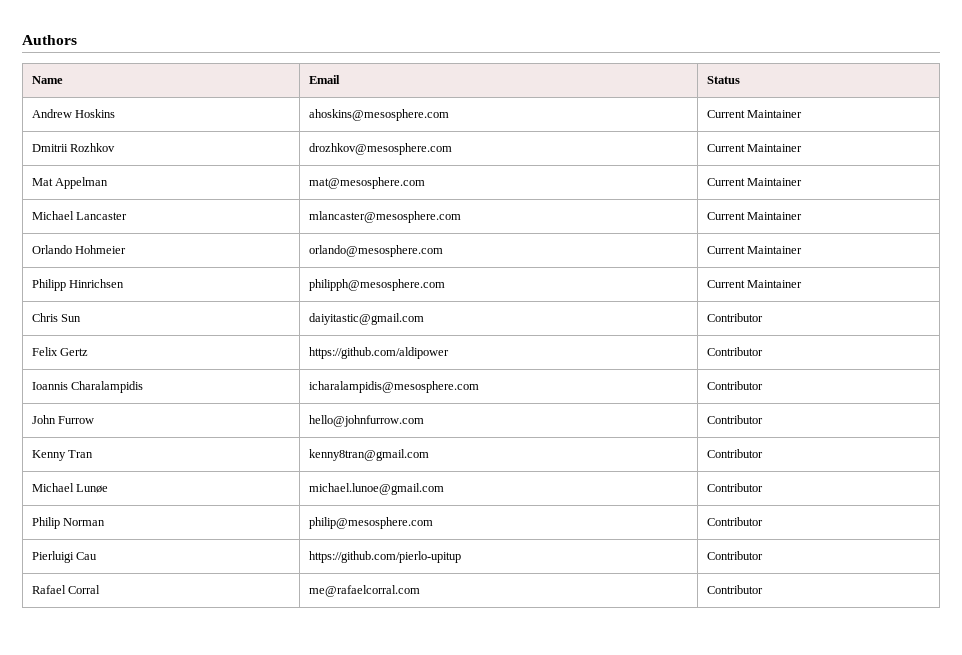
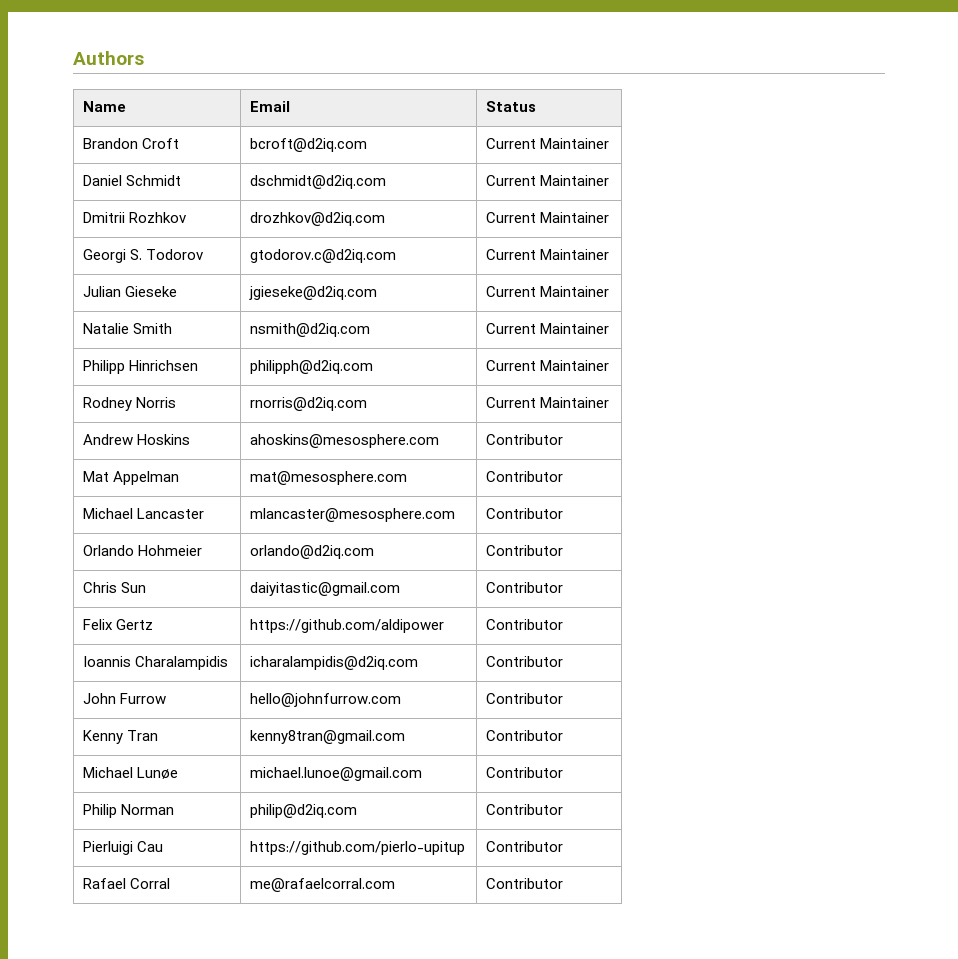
- Andrew Hoskins | ahoskins@mesosphere.com | Current Maintainer
+ Brandon Croft | bcroft@d2iq.com | Current Maintainer
+ Daniel Schmidt | dschmidt@d2iq.com | Current Maintainer
- Dmitrii Rozhkov | drozhkov@mesosphere.com | Current Maintainer
- Mat Appelman | mat@mesosphere.com | Current Maintainer
- Michael Lancaster | mlancaster@mesosphere.com | Current Maintainer
- Orlando Hohmeier | orlando@mesosphere.com | Current Maintainer
+ Dmitrii Rozhkov | drozhkov@d2iq.com | Current Maintainer
+ Georgi S. Todorov | gtodorov.c@d2iq.com | Current Maintainer
+ Julian Gieseke | jgieseke@d2iq.com | Current Maintainer
+ Natalie Smith | nsmith@d2iq.com | Current Maintainer
- Philipp Hinrichsen | philipph@mesosphere.com | Current Maintainer
+ Philipp Hinrichsen | philipph@d2iq.com | Current Maintainer
+ Rodney Norris | rnorris@d2iq.com | Current Maintainer
+ Andrew Hoskins | ahoskins@mesosphere.com | Contributor
+ Mat Appelman | mat@mesosphere.com | Contributor
+ Michael Lancaster | mlancaster@mesosphere.com | Contributor
+ Orlando Hohmeier | orlando@d2iq.com | Contributor
- Ioannis Charalampidis | icharalampidis@mesosphere.com | Contributor
+ Ioannis Charalampidis | icharalampidis@d2iq.com | Contributor
- Philip Norman | philip@mesosphere.com | Contributor
+ Philip Norman | philip@d2iq.com | Contributor

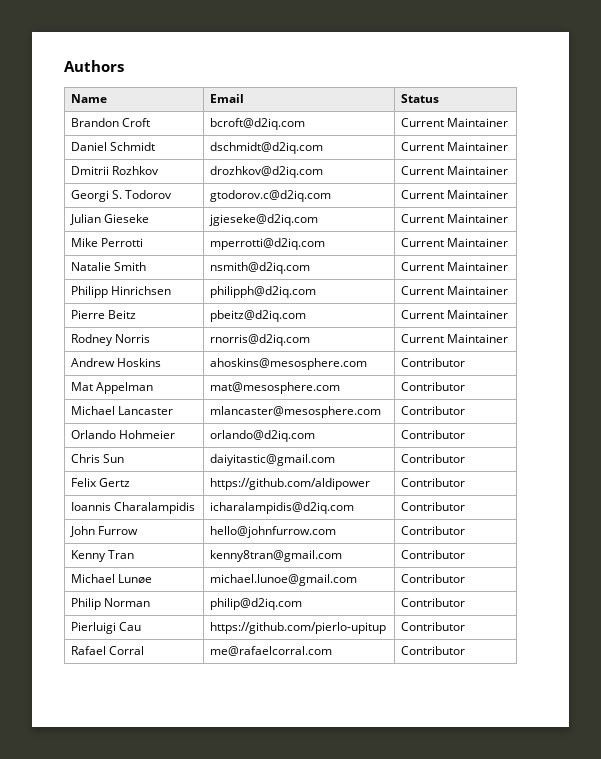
+ Mike Perrotti | mperrotti@d2iq.com | Current Maintainer
+ Pierre Beitz | pbeitz@d2iq.com | Current Maintainer

